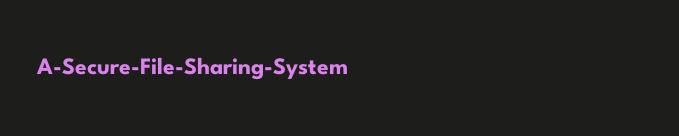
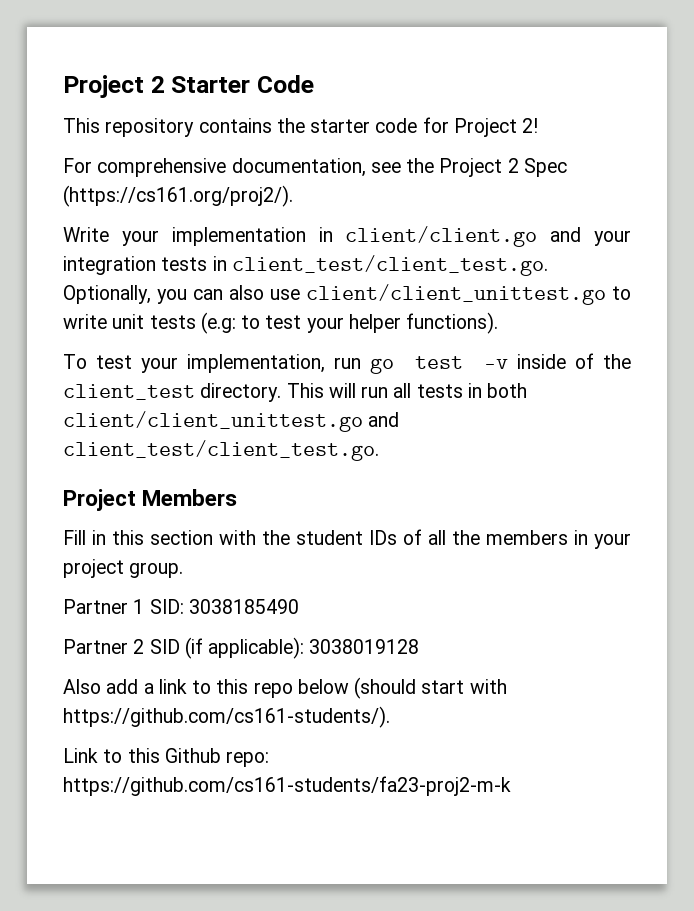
- A-Secure-File-Sharing-System
+ Project 2 Starter Code
+ This repository contains the starter code for Project 2!
+ For comprehensive documentation, see the Project 2 Spec (https://cs161.org/proj2/).
+ Write your implementation in client/client.go and your integration tests in client_test/client_test.go. Optionally, you can also use client/client_unittest.go to write unit tests (e.g: to test your helper functions).
+ To test your implementation, run go test -v inside of the client_test directory. This will run all tests in both client/client_unittest.go and client_test/client_test.go.
+ Project Members
+ Fill in this section with the student IDs of all the members in your project group.
+ Partner 1 SID: 3038185490
+ Partner 2 SID (if applicable): 3038019128
+ Also add a link to this repo below (should start with https://github.com/cs161-students/).
+ Link to this Github repo: https://github.com/cs161-students/fa23-proj2-m-k

